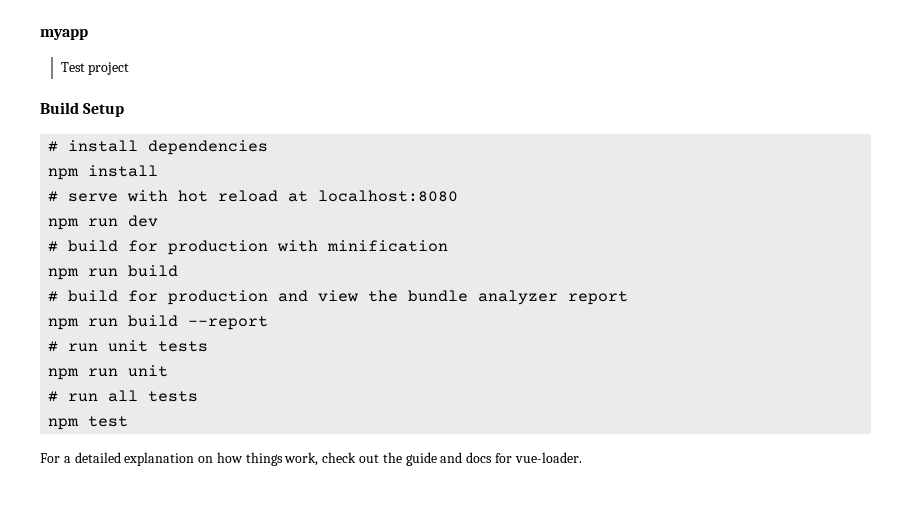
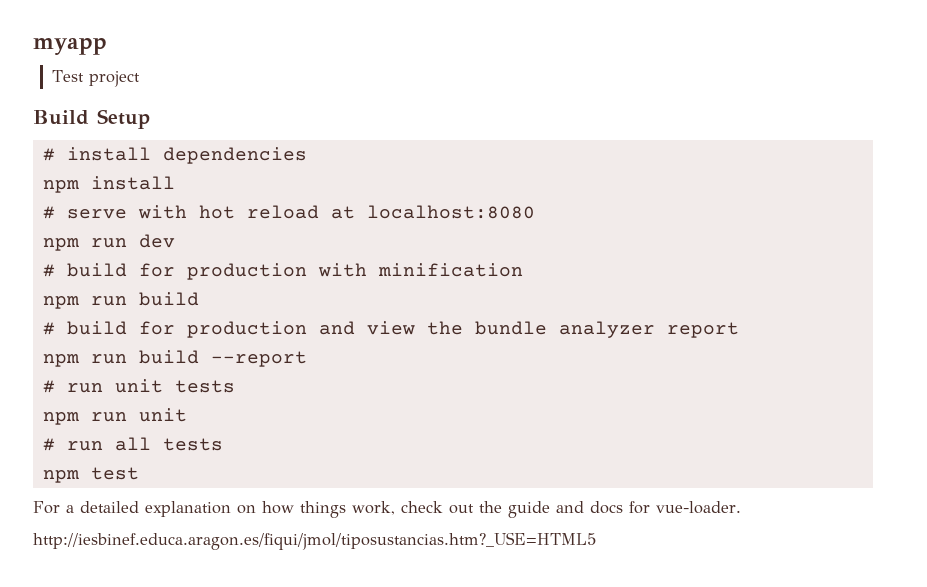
+ http://iesbinef.educa.aragon.es/fiqui/jmol/tiposustancias.htm?_USE=HTML5

